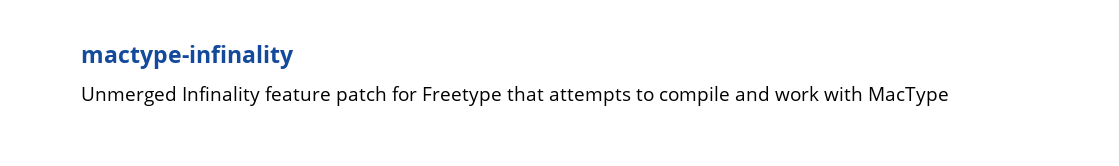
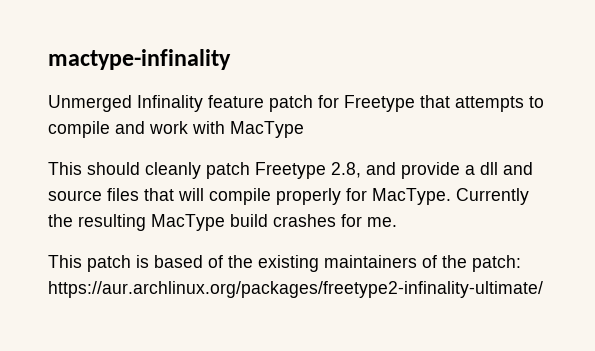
+ This should cleanly patch Freetype 2.8, and provide a dll and source files that will compile properly for MacType. Currently the resulting MacType build crashes for me.
+ This patch is based of the existing maintainers of the patch: https://aur.archlinux.org/packages/freetype2-infinality-ultimate/

